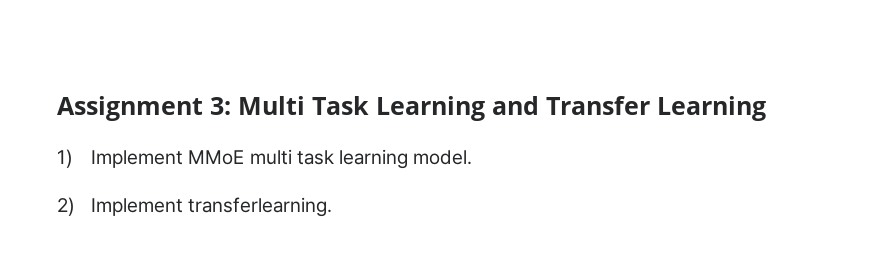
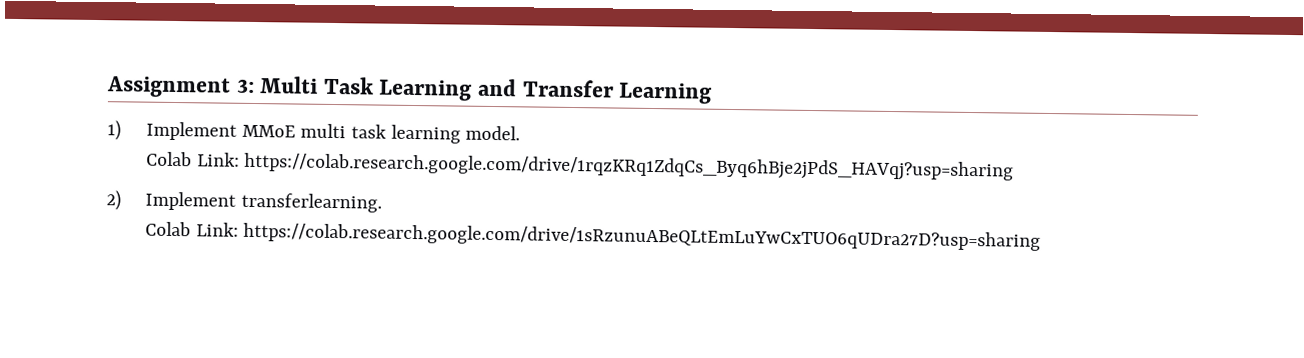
+ Colab Link: https://colab.research.google.com/drive/1rqzKRq1ZdqCs_Byq6hBje2jPdS_HAVqj?usp=sharing
+ Colab Link: https://colab.research.google.com/drive/1sRzunuABeQLtEmLuYwCxTUO6qUDra27D?usp=sharing

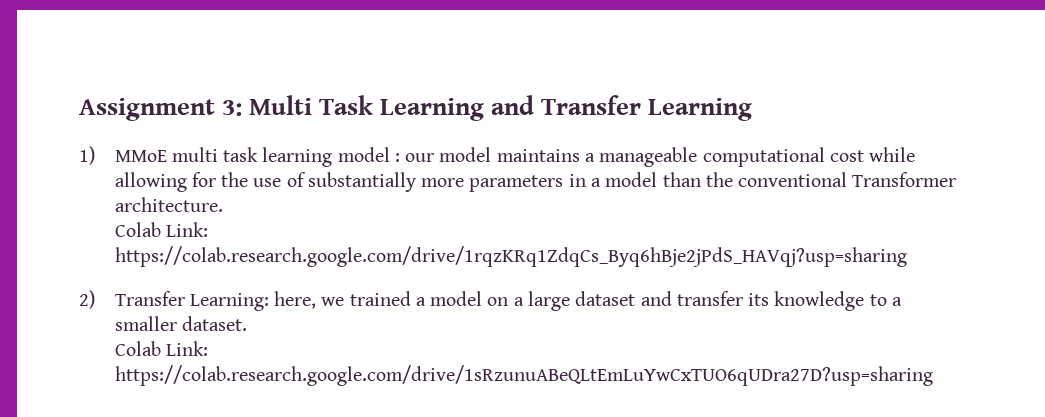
- 1) Implement MMoE multi task learning model.
+ 1) MMoE multi task learning model : our model maintains a manageable computational cost while allowing for the use of substantially more parameters in a model than the conventional Transformer architecture.
  Colab Link: https://colab.research.google.com/drive/1rqzKRq1ZdqCs_Byq6hBje2jPdS_HAVqj?usp=sharing
- 2) Implement transferlearning.
+ 2) Transfer Learning: here, we trained a model on a large dataset and transfer its knowledge to a smaller dataset.

